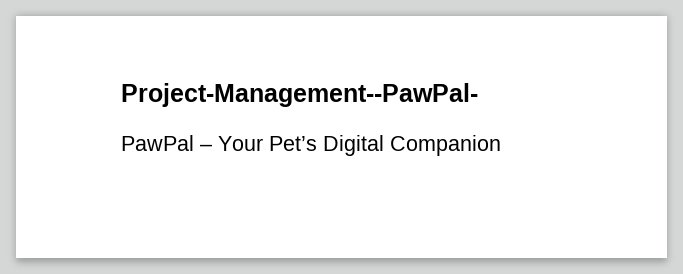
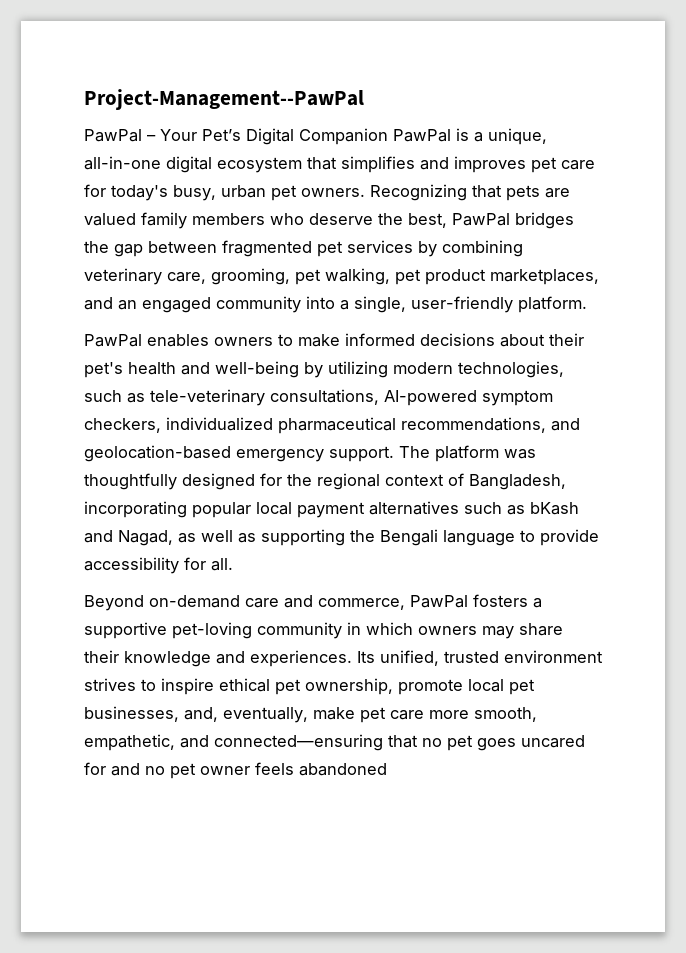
- Project-Management--PawPal-
+ Project-Management--PawPal
- PawPal – Your Pet’s Digital Companion
+ PawPal – Your Pet’s Digital Companion PawPal is a unique, all-in-one digital ecosystem that simplifies and improves pet care for today's busy, urban pet owners. Recognizing that pets are valued family members who deserve the best, PawPal bridges the gap between fragmented pet services by combining veterinary care, grooming, pet walking, pet product marketplaces, and an engaged community into a single, user-friendly platform.
+ PawPal enables owners to make informed decisions about their pet's health and well-being by utilizing modern technologies, such as tele-veterinary consultations, AI-powered symptom checkers, individualized pharmaceutical recommendations, and geolocation-based emergency support. The platform was thoughtfully designed for the regional context of Bangladesh, incorporating popular local payment alternatives such as bKash and Nagad, as well as supporting the Bengali language to provide accessibility for all.
+ Beyond on-demand care and commerce, PawPal fosters a supportive pet-loving community in which owners may share their knowledge and experiences. Its unified, trusted environment strives to inspire ethical pet ownership, promote local pet businesses, and, eventually, make pet care more smooth, empathetic, and connected—ensuring that no pet goes uncared for and no pet owner feels abandoned

